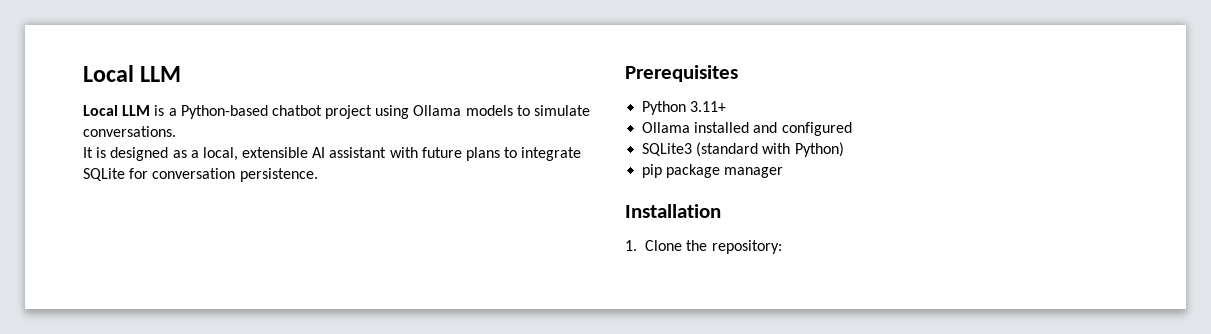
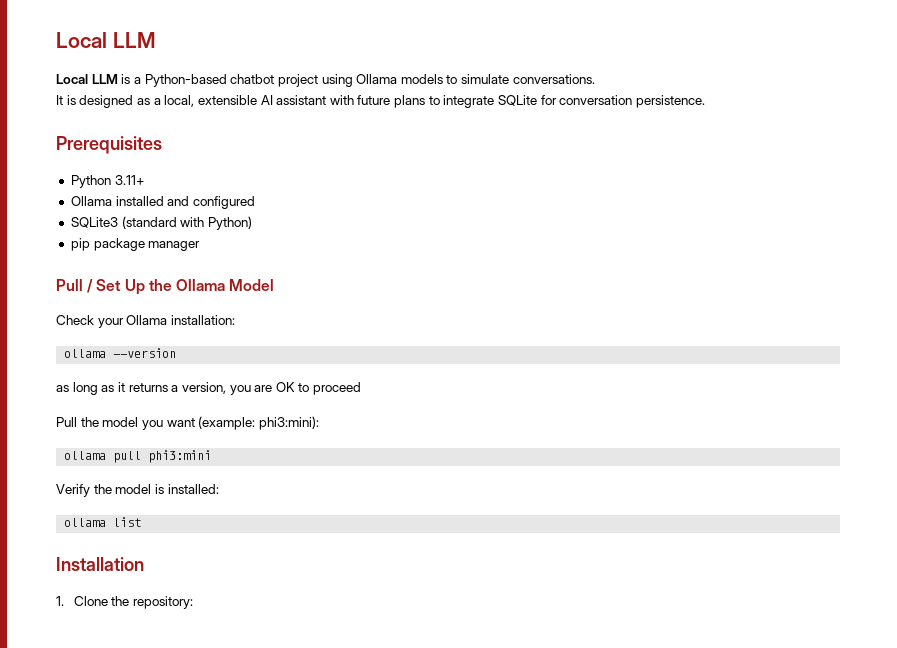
+ Pull / Set Up the Ollama Model
+ Check your Ollama installation:
+ ollama --version
+ as long as it returns a version, you are OK to proceed
+ Pull the model you want (example: phi3:mini):
+ ollama pull phi3:mini
+ Verify the model is installed:
+ ollama list

